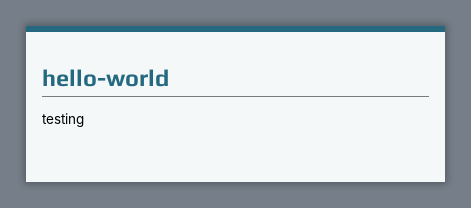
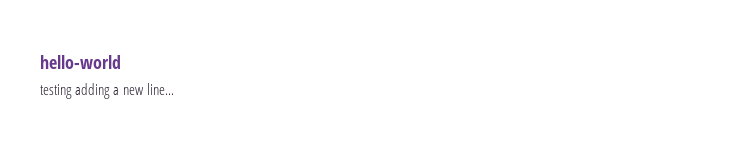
- testing
+ testing adding a new line...

